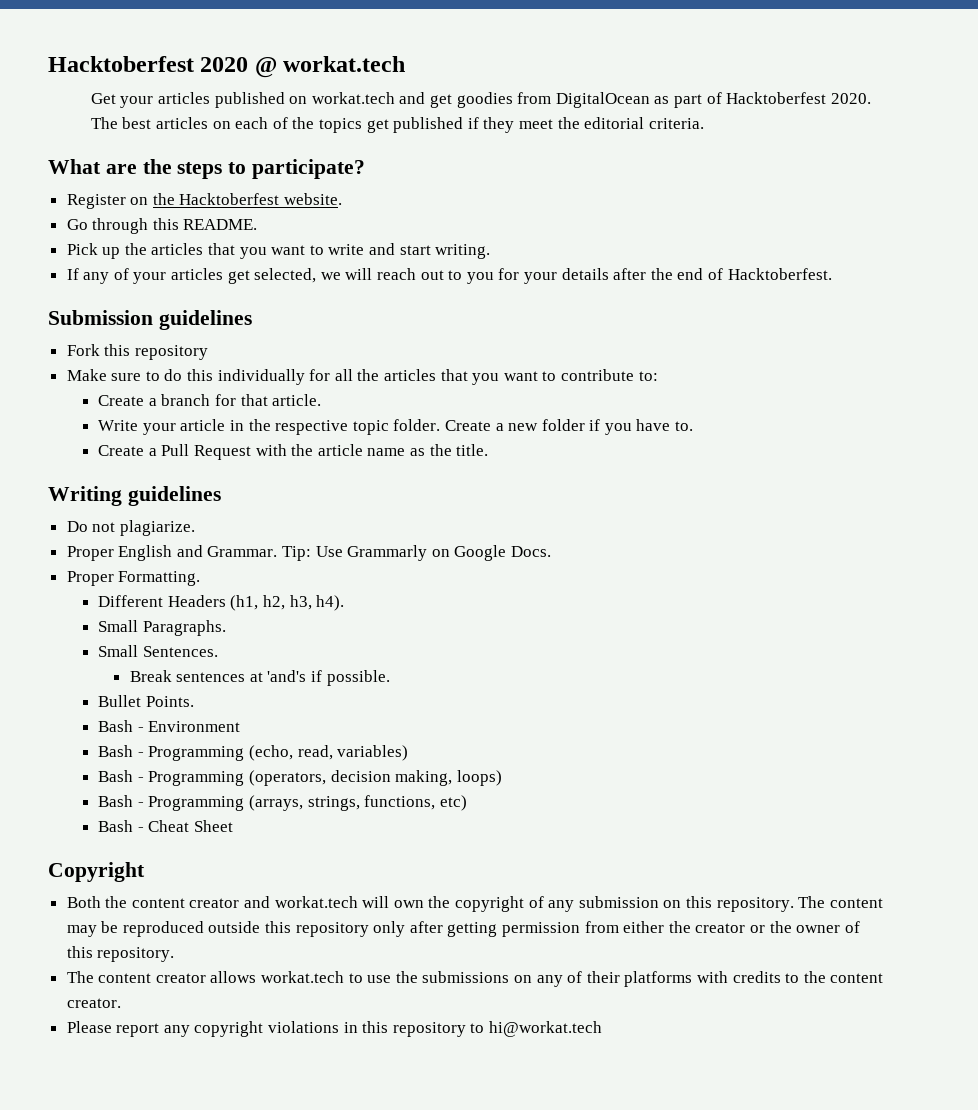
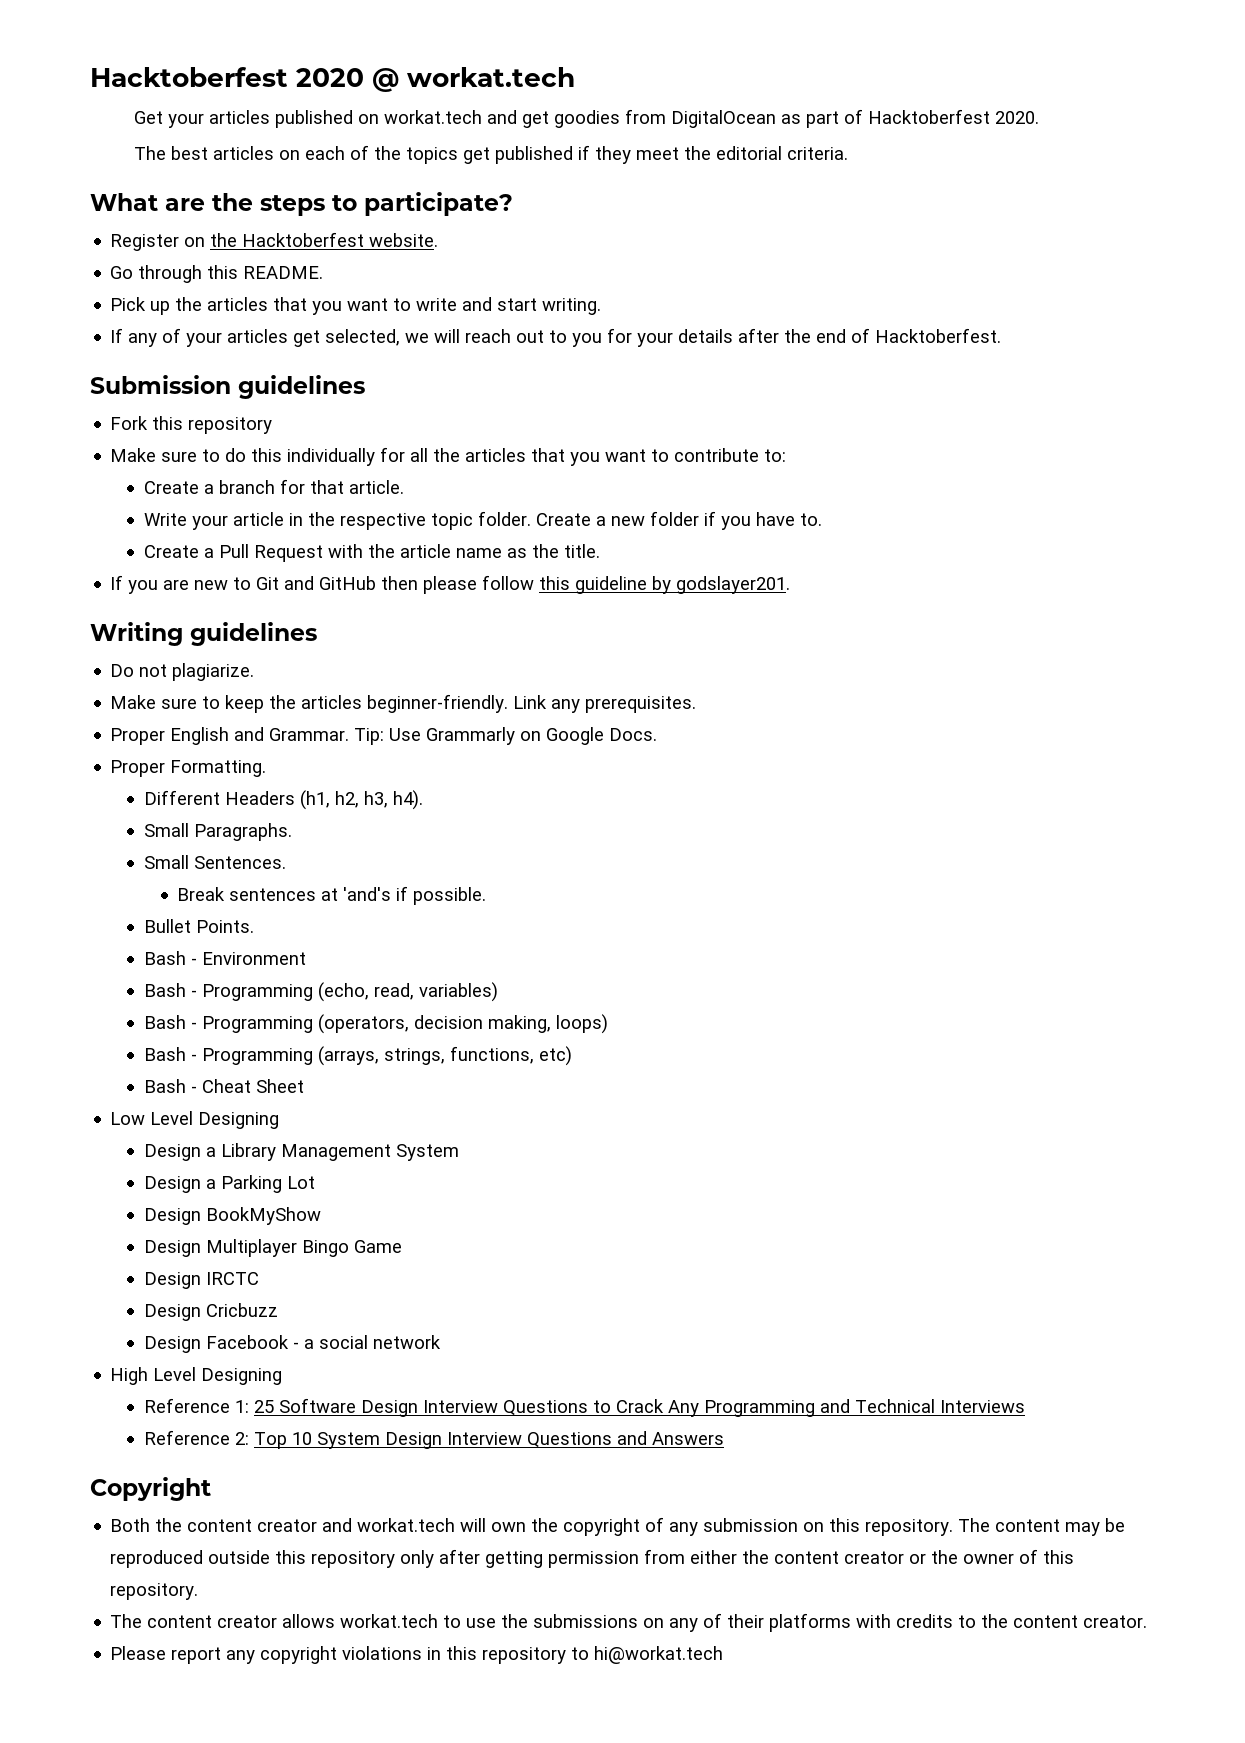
+ If you are new to Git and GitHub then please follow this guideline by godslayer201.
+ Make sure to keep the articles beginner-friendly. Link any prerequisites.
+ Low Level Designing
+ Design a Library Management System
+ Design a Parking Lot
+ Design BookMyShow
+ Design Multiplayer Bingo Game
+ Design IRCTC
+ Design Cricbuzz
+ Design Facebook - a social network
+ High Level Designing
+ Reference 1: 25 Software Design Interview Questions to Crack Any Programming and Technical Interviews
+ Reference 2: Top 10 System Design Interview Questions and Answers
- The content may be reproduced outside this repository only after getting permission from either the creator or the owner of this repository.
+ The content may be reproduced outside this repository only after getting permission from either the content creator or the owner of this repository.

